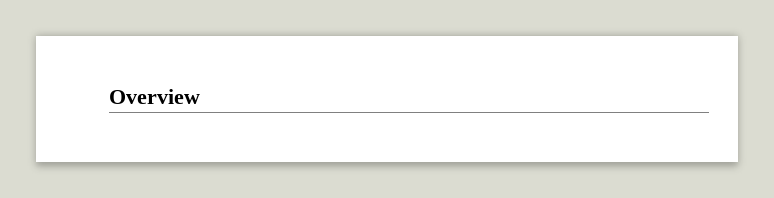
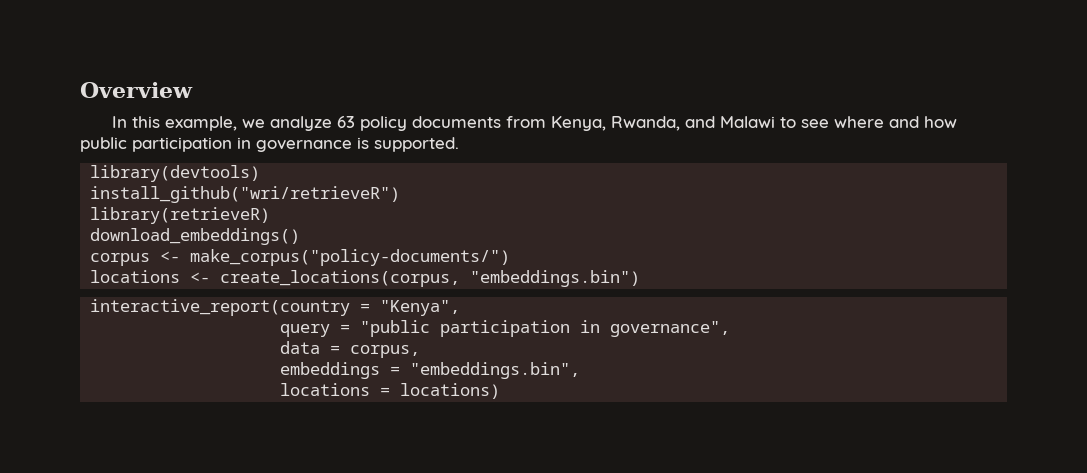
+ In this example, we analyze 63 policy documents from Kenya, Rwanda, and Malawi to see where and how public participation in governance is supported.
+ library(devtools)
+ install_github("wri/retrieveR")
+ library(retrieveR)
+ download_embeddings()
+ corpus <- make_corpus("policy-documents/")
+ locations <- create_locations(corpus, "embeddings.bin")
+ interactive_report(country = "Kenya",
+ query = "public participation in governance",
+ data = corpus,
+ embeddings = "embeddings.bin",
+ locations = locations)

